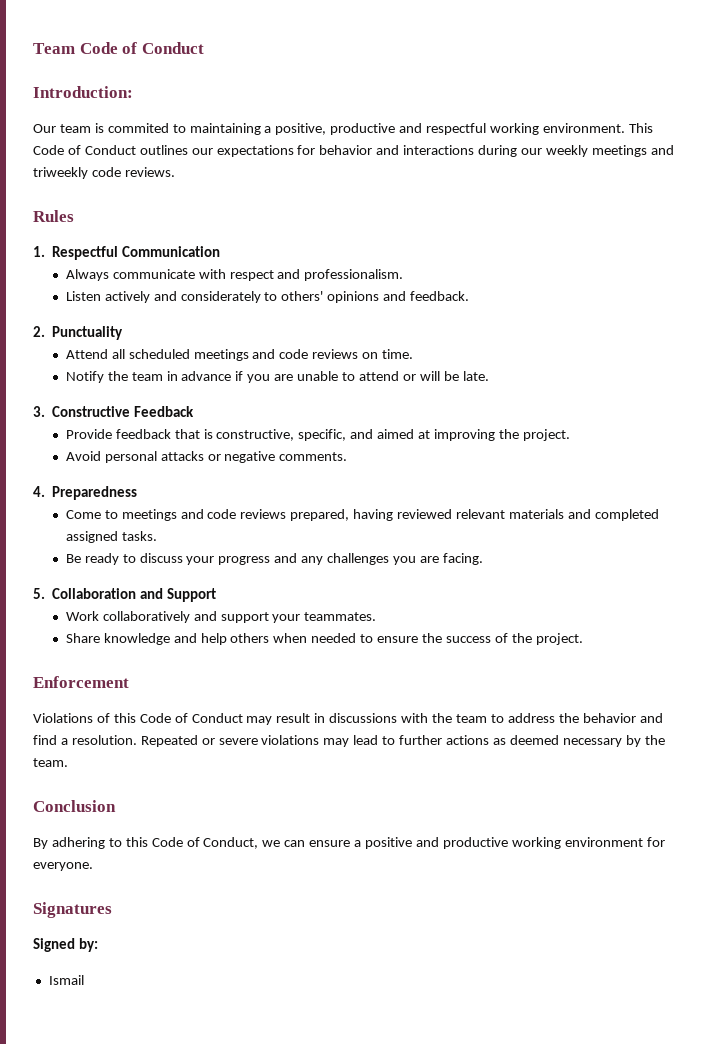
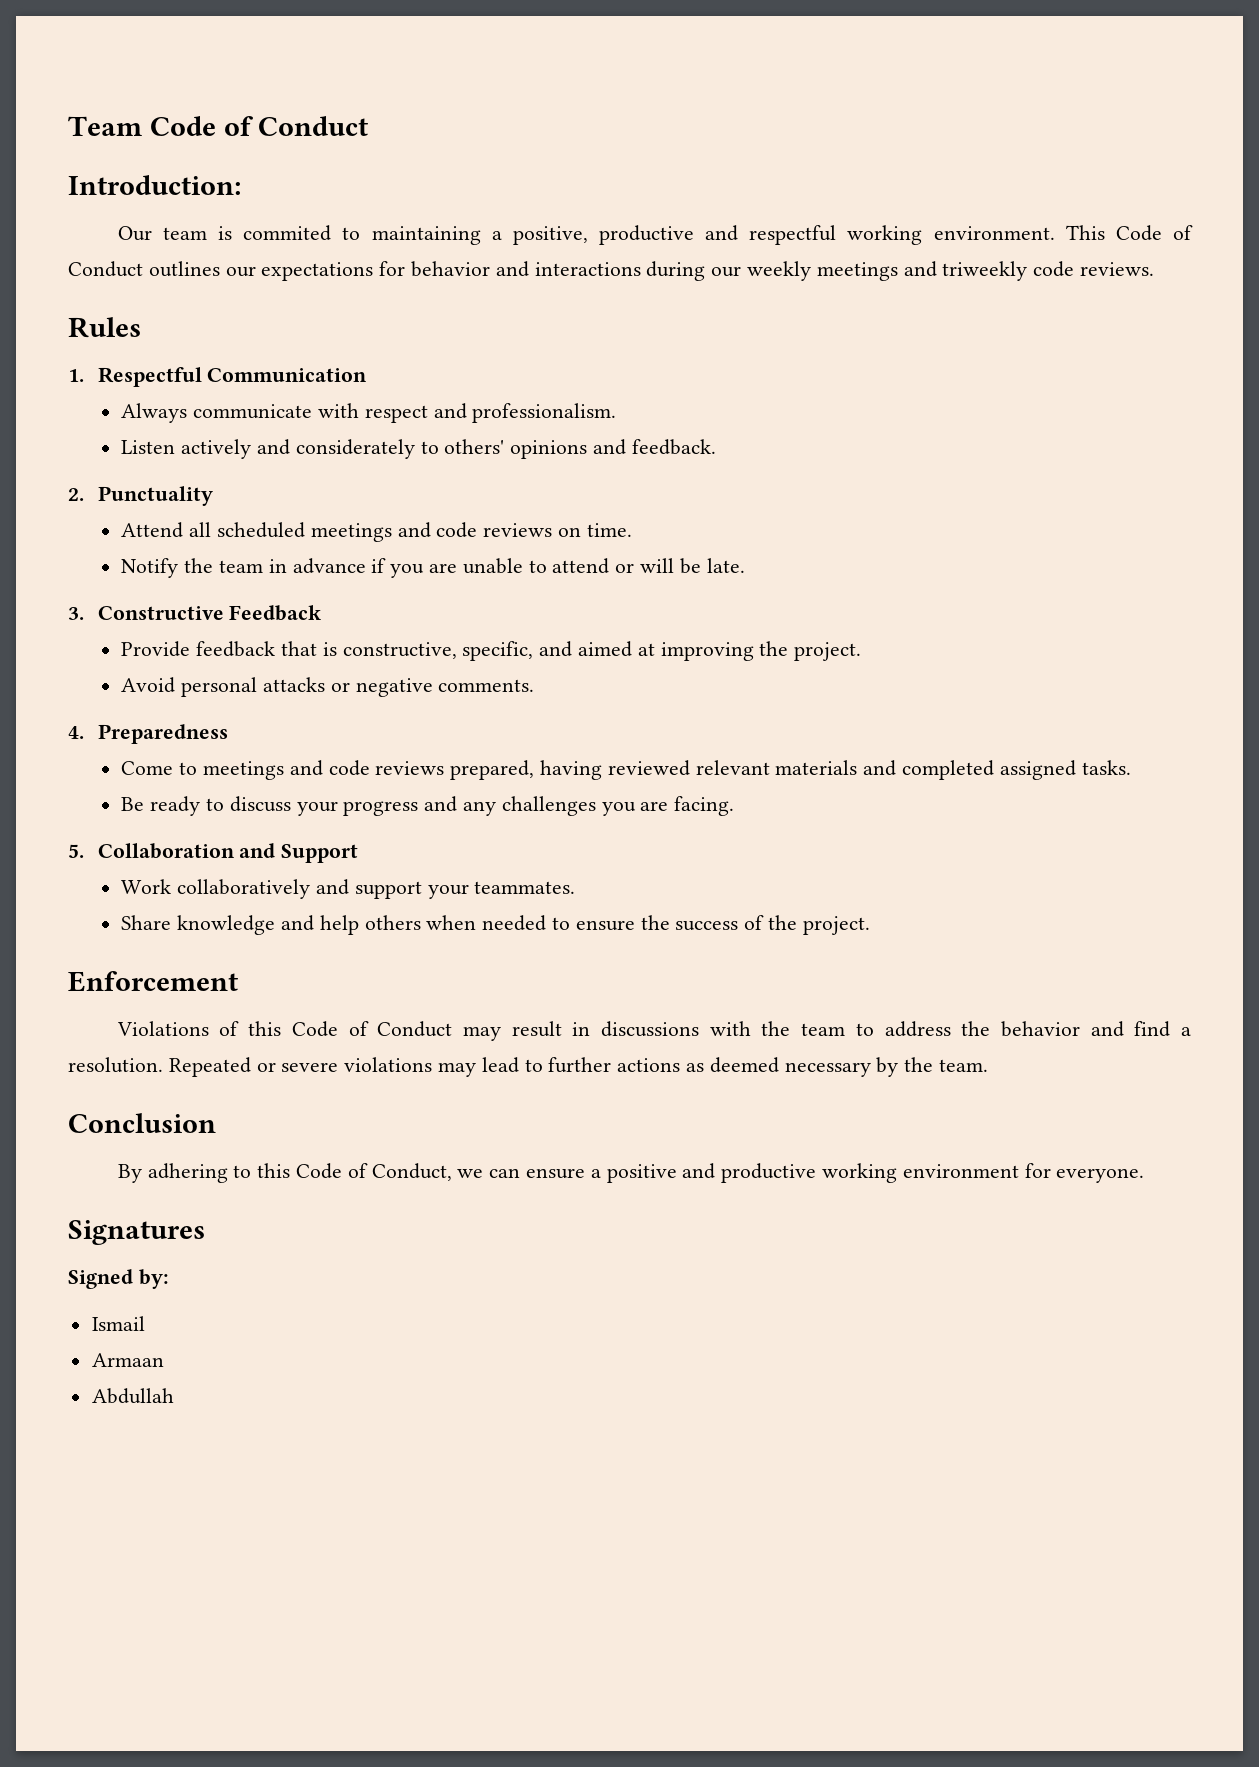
+ Armaan
+ Abdullah

